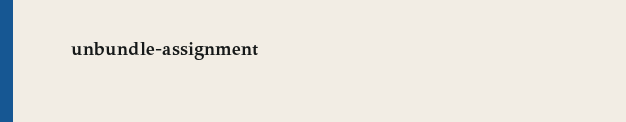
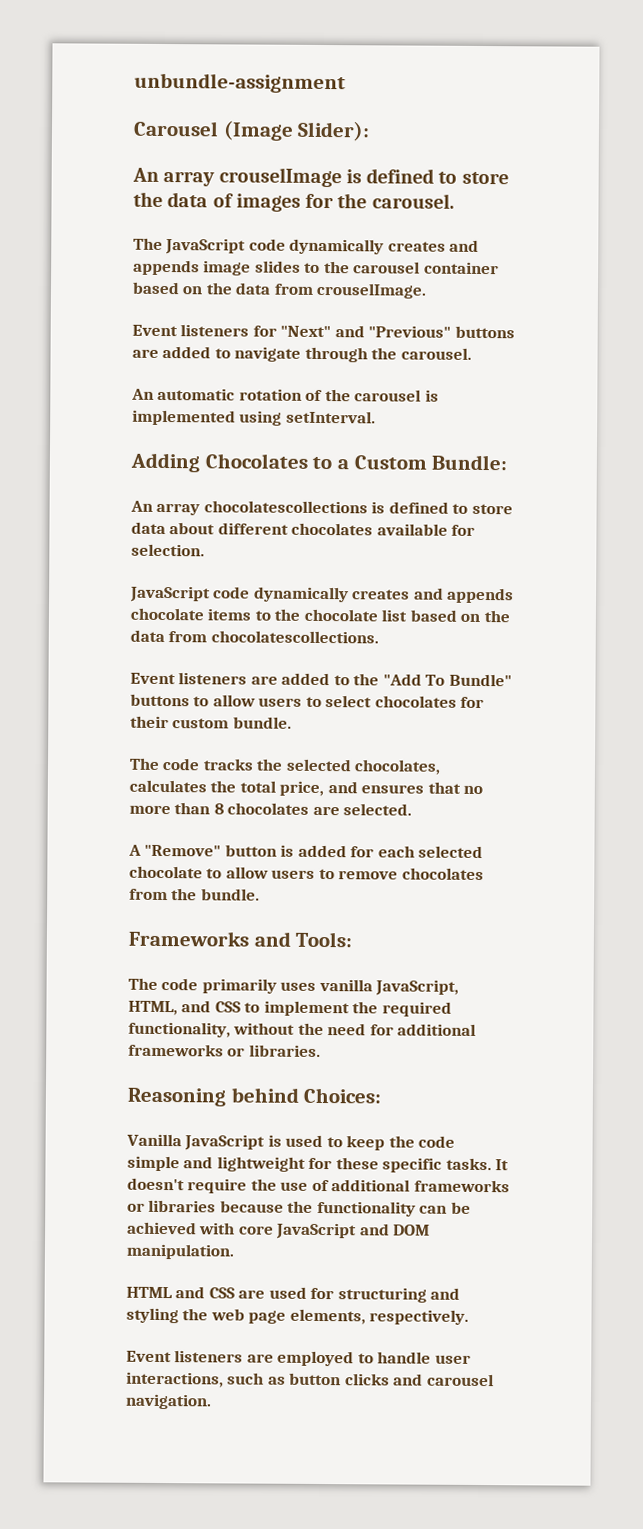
+ Carousel (Image Slider):
+ An array crouselImage is defined to store the data of images for the carousel.
+ The JavaScript code dynamically creates and appends image slides to the carousel container based on the data from crouselImage.
+ Event listeners for "Next" and "Previous" buttons are added to navigate through the carousel.
+ An automatic rotation of the carousel is implemented using setInterval.
+ Adding Chocolates to a Custom Bundle:
+ An array chocolatescollections is defined to store data about different chocolates available for selection.
+ JavaScript code dynamically creates and appends chocolate items to the chocolate list based on the data from chocolatescollections.
+ Event listeners are added to the "Add To Bundle" buttons to allow users to select chocolates for their custom bundle.
+ The code tracks the selected chocolates, calculates the total price, and ensures that no more than 8 chocolates are selected.
+ A "Remove" button is added for each selected chocolate to allow users to remove chocolates from the bundle.
+ Frameworks and Tools:
+ The code primarily uses vanilla JavaScript, HTML, and CSS to implement the required functionality, without the need for additional frameworks or libraries.
+ Reasoning behind Choices:
+ Vanilla JavaScript is used to keep the code simple and lightweight for these specific tasks. It doesn't require the use of additional frameworks or libraries because the functionality can be achieved with core JavaScript and DOM manipulation.
+ HTML and CSS are used for structuring and styling the web page elements, respectively.
+ Event listeners are employed to handle user interactions, such as button clicks and carousel navigation.

